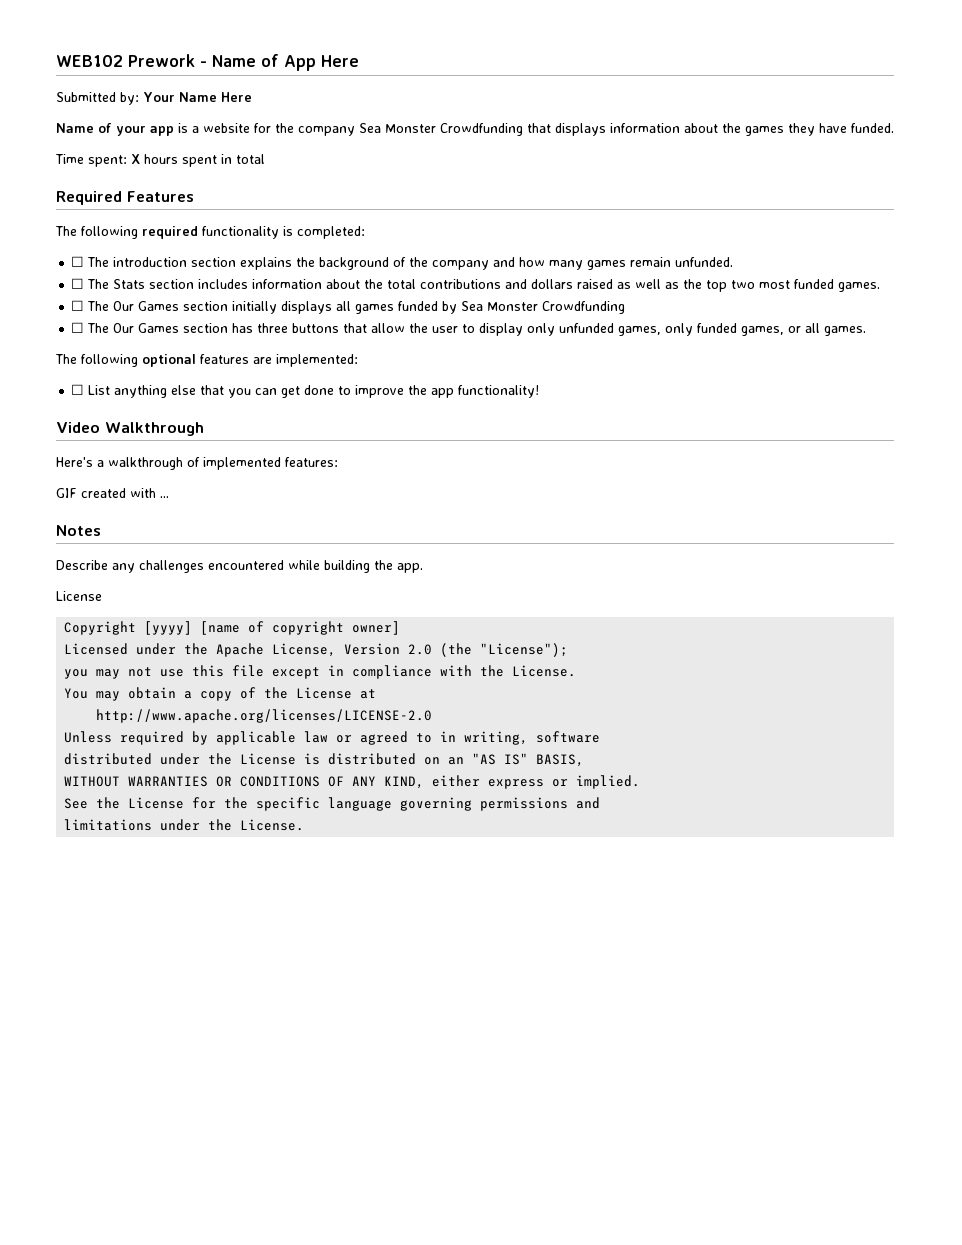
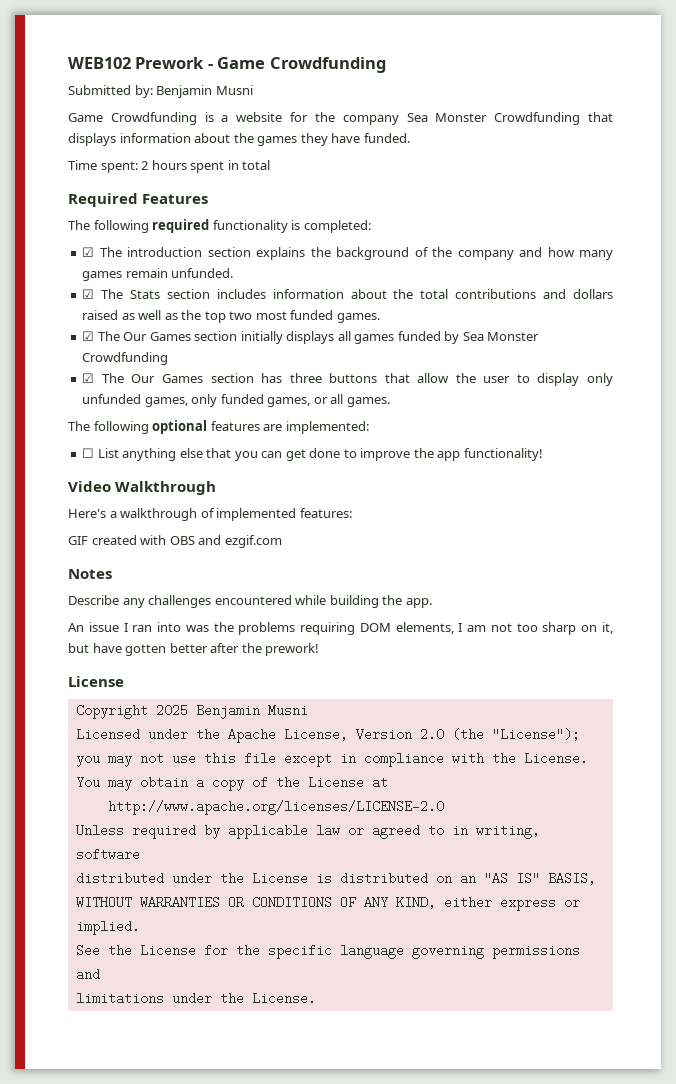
- WEB102 Prework - Name of App Here
- Submitted by: Your Name Here
- Name of your app is a website for the company Sea Monster Crowdfunding that displays information about the games they have funded.
+ WEB102 Prework - Game Crowdfunding
+ Submitted by: Benjamin Musni
+ Game Crowdfunding is a website for the company Sea Monster Crowdfunding that displays information about the games they have funded.
- Time spent: X hours spent in total
+ Time spent: 2 hours spent in total
- ☐ The introduction section explains the background of the company and how many games remain unfunded.
+ ☑ The introduction section explains the background of the company and how many games remain unfunded.
- ☐ The Stats section includes information about the total contributions and dollars raised as well as the top two most funded games.
+ ☑ The Stats section includes information about the total contributions and dollars raised as well as the top two most funded games.
- ☐ The Our Games section initially displays all games funded by Sea Monster Crowdfunding
+ ☑ The Our Games section initially displays all games funded by Sea Monster Crowdfunding
- ☐ The Our Games section has three buttons that allow the user to display only unfunded games, only funded games, or all games.
+ ☑ The Our Games section has three buttons that allow the user to display only unfunded games, only funded games, or all games.
- GIF created with ...
+ GIF created with OBS and ezgif.com
  Describe any challenges encountered while building the app.
+ An issue I ran into was the problems requiring DOM elements, I am not too sharp on it, but have gotten better after the prework!
  License
- Copyright [yyyy] [name of copyright owner]
+ Copyright 2025 Benjamin Musni

